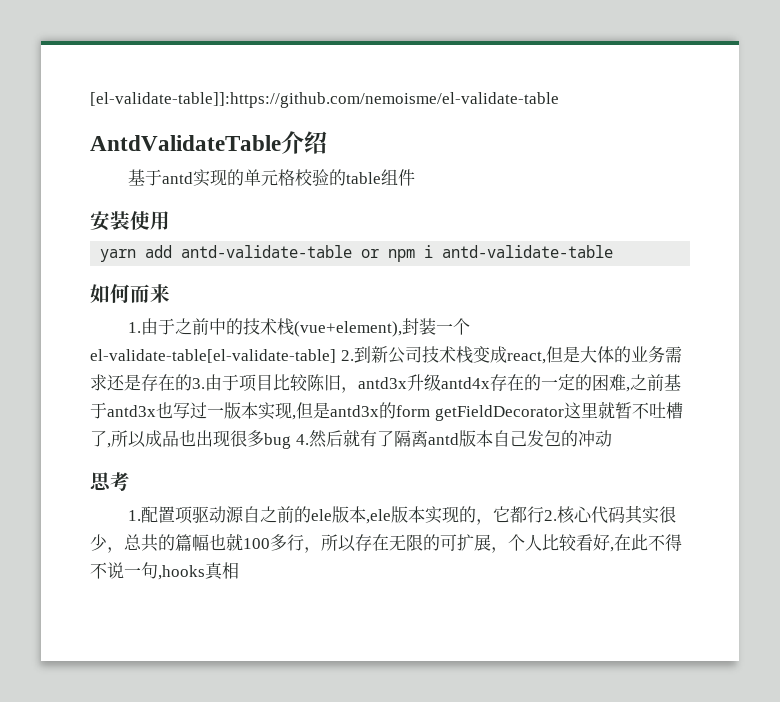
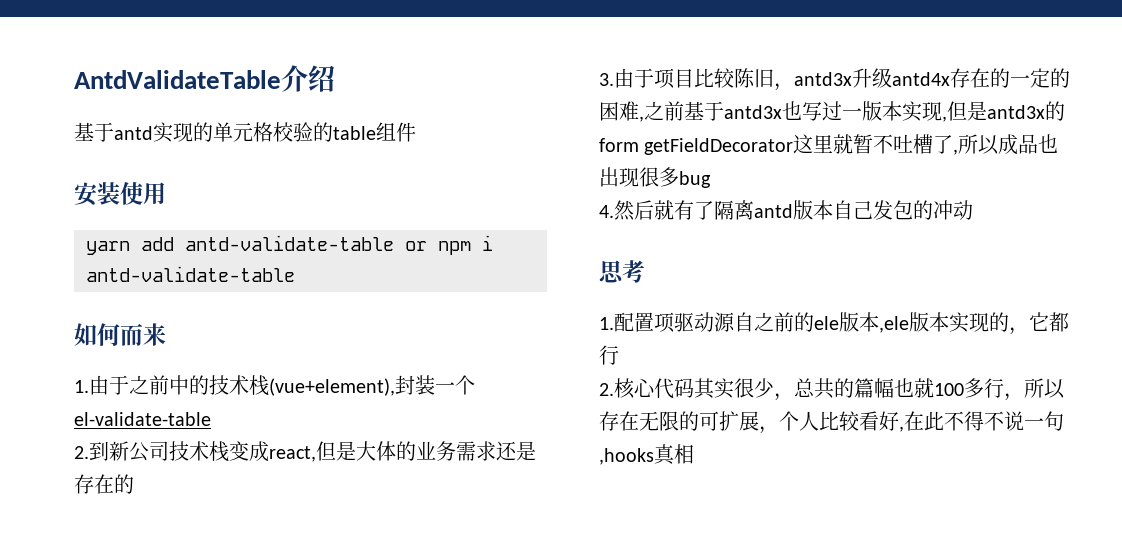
- [el-validate-table]]:https://github.com/nemoisme/el-validate-table
- 1.由于之前中的技术栈(vue+element),封装一个el-validate-table[el-validate-table] 2.到新公司技术栈变成react,但是大体的业务需求还是存在的3.由于项目比较陈旧，antd3x升级antd4x存在的一定的困难,之前基于antd3x也写过一版本实现,但是antd3x的form getFieldDecorator这里就暂不吐槽了,所以成品也出现很多bug 4.然后就有了隔离antd版本自己发包的冲动
+ 1.由于之前中的技术栈(vue+element),封装一个el-validate-table
+ 2.到新公司技术栈变成react,但是大体的业务需求还是存在的
+ 3.由于项目比较陈旧，antd3x升级antd4x存在的一定的困难,之前基于antd3x也写过一版本实现,但是antd3x的form getFieldDecorator这里就暂不吐槽了,所以成品也出现很多bug
+ 4.然后就有了隔离antd版本自己发包的冲动
- 1.配置项驱动源自之前的ele版本,ele版本实现的，它都行2.核心代码其实很少，总共的篇幅也就100多行，所以存在无限的可扩展，个人比较看好,在此不得不说一句,hooks真相
+ 1.配置项驱动源自之前的ele版本,ele版本实现的，它都行
+ 2.核心代码其实很少，总共的篇幅也就100多行，所以存在无限的可扩展，个人比较看好,在此不得不说一句,hooks真相

